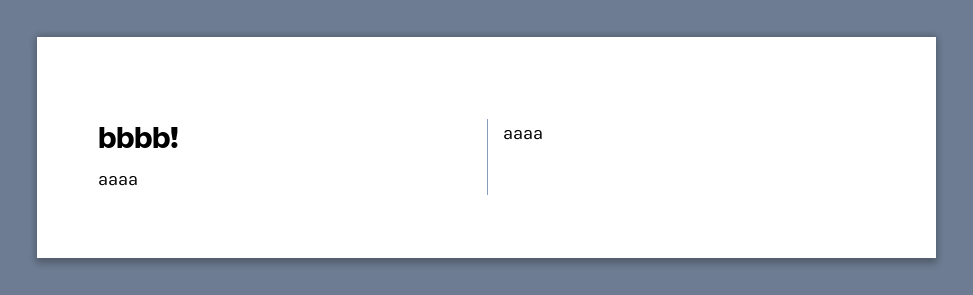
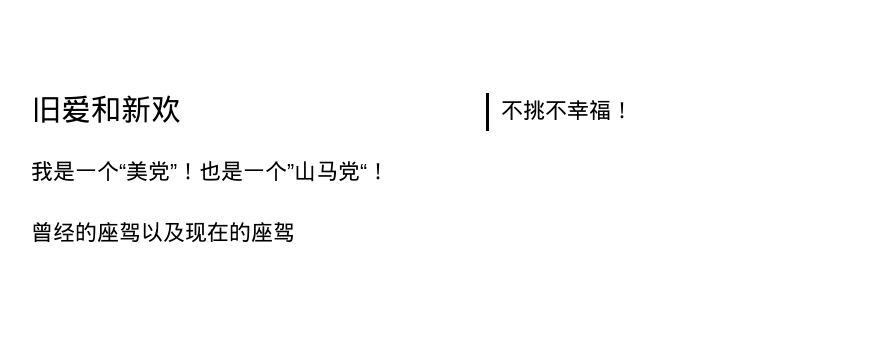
- bbbb!
- aaaa
- aaaa
+ 旧爱和新欢
+ 我是一个“美党”！也是一个”山马党“！
+ 曾经的座驾以及现在的座驾
+ 不挑不幸福！

